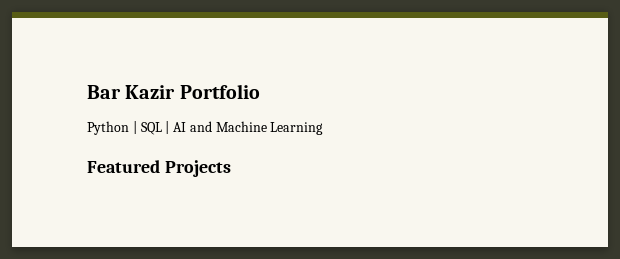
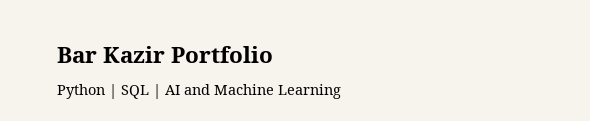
- Featured Projects

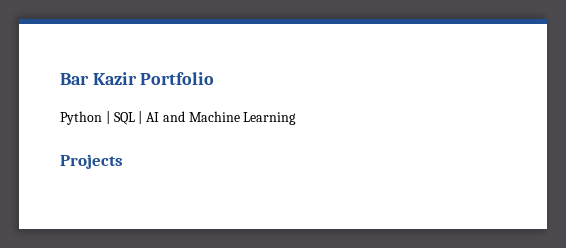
+ Projects

